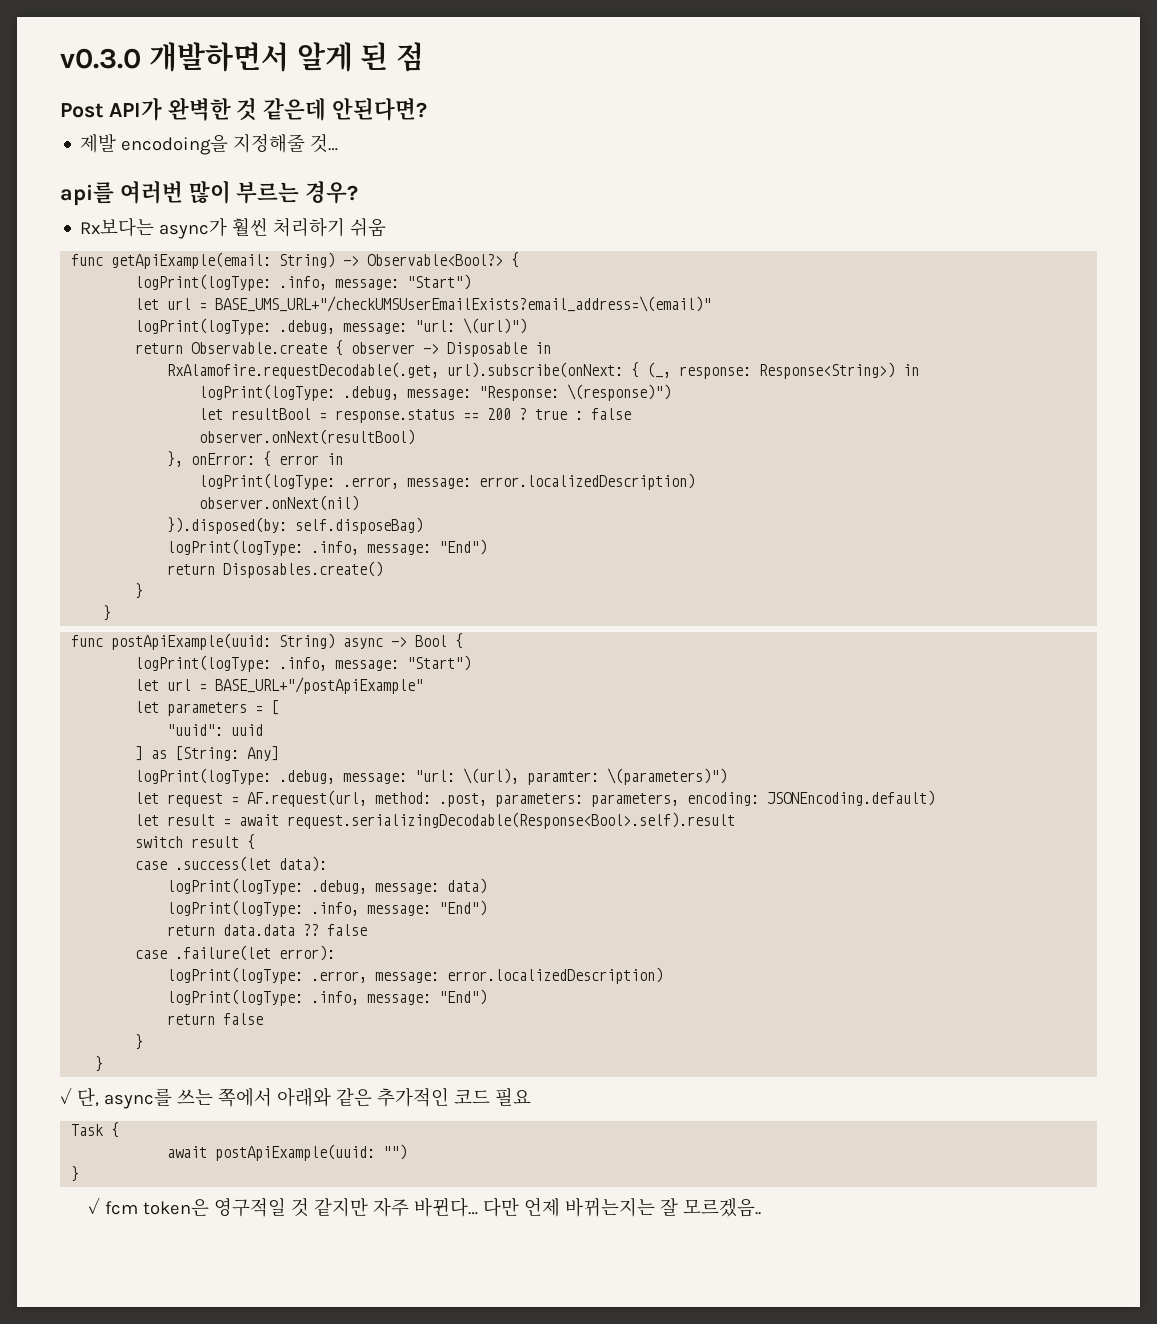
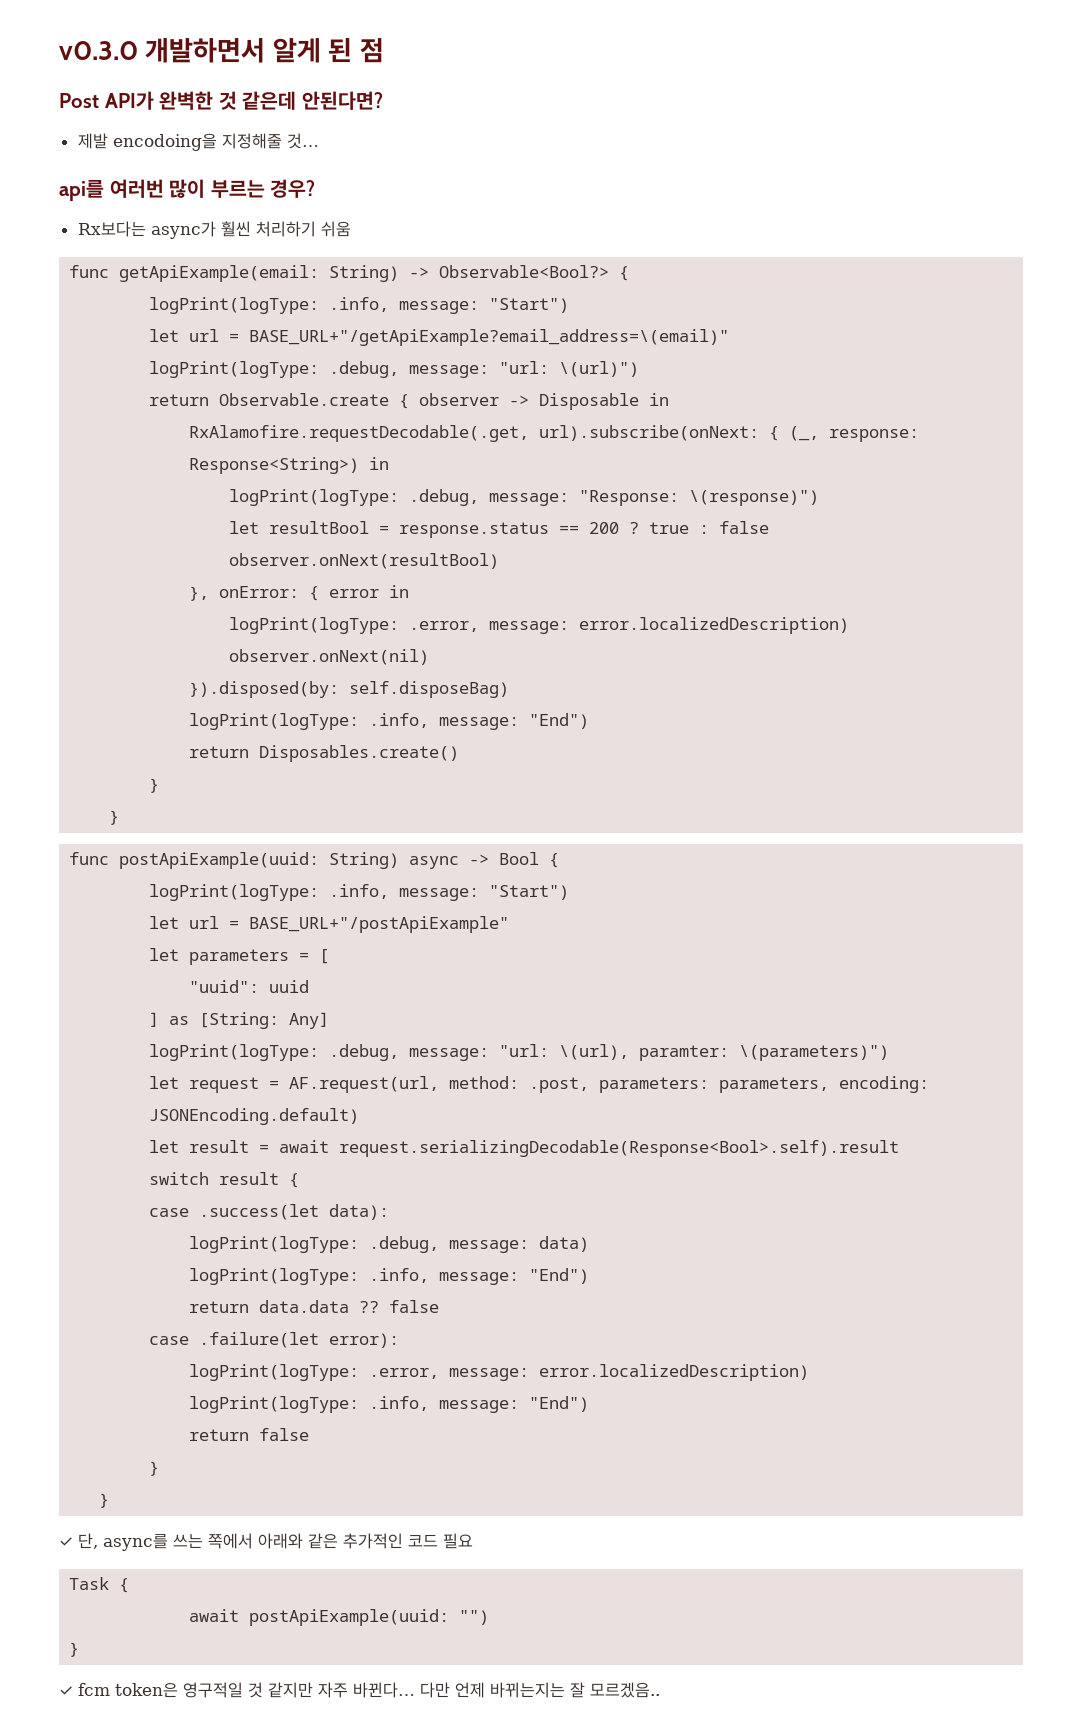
- let url = BASE_UMS_URL+"/checkUMSUserEmailExists?email_address=\(email)"
+ let url = BASE_URL+"/getApiExample?email_address=\(email)"

